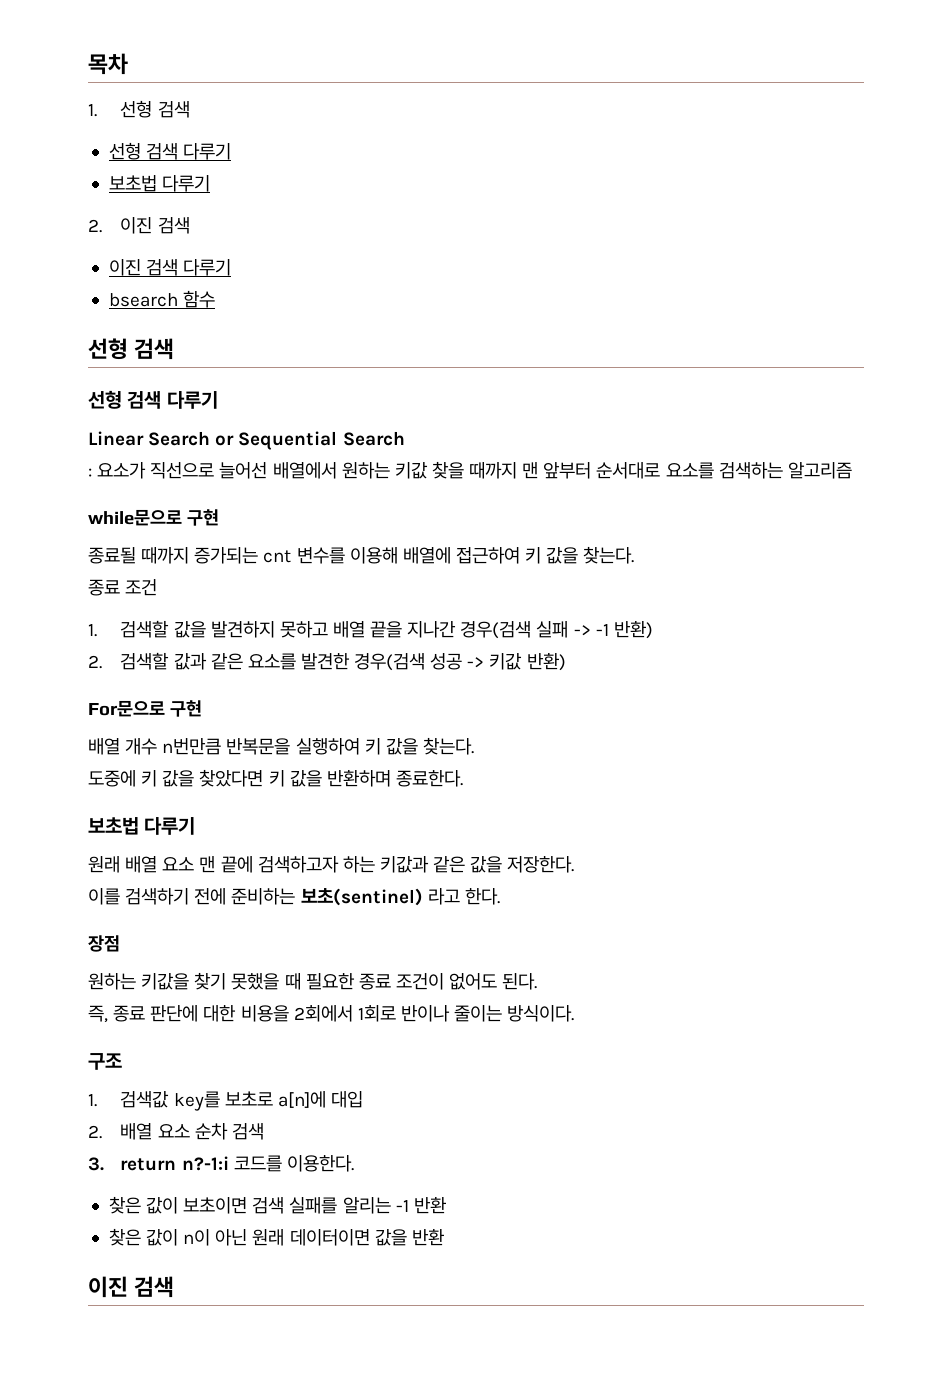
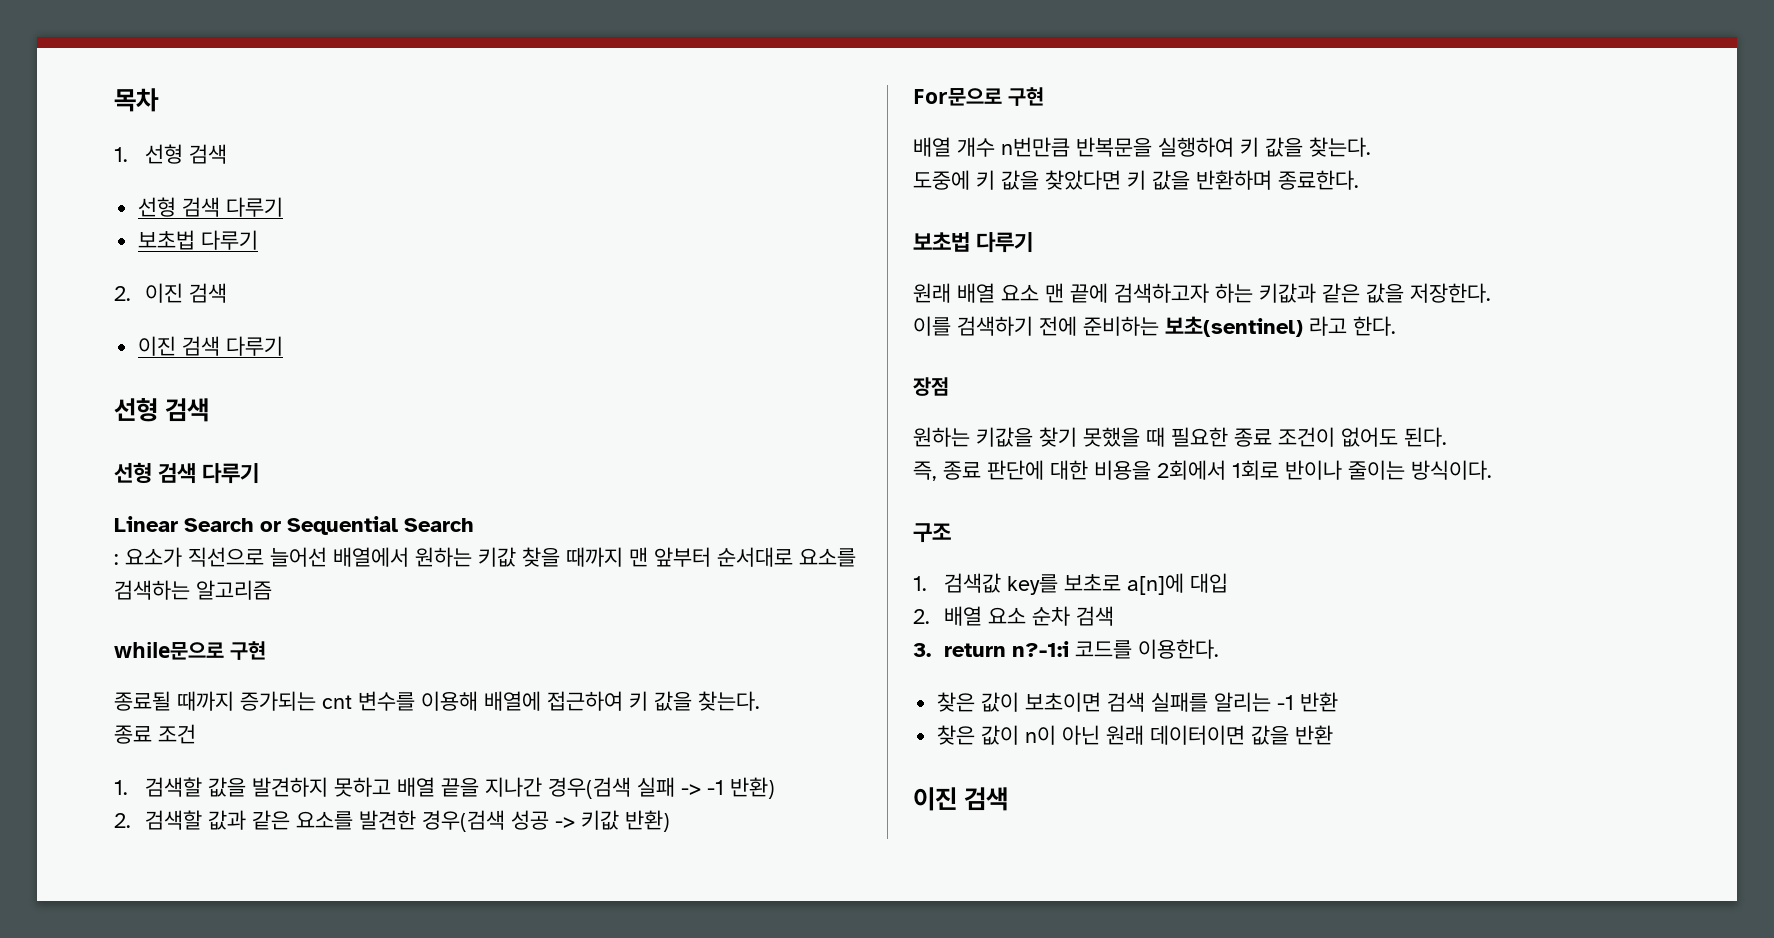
- bsearch 함수

